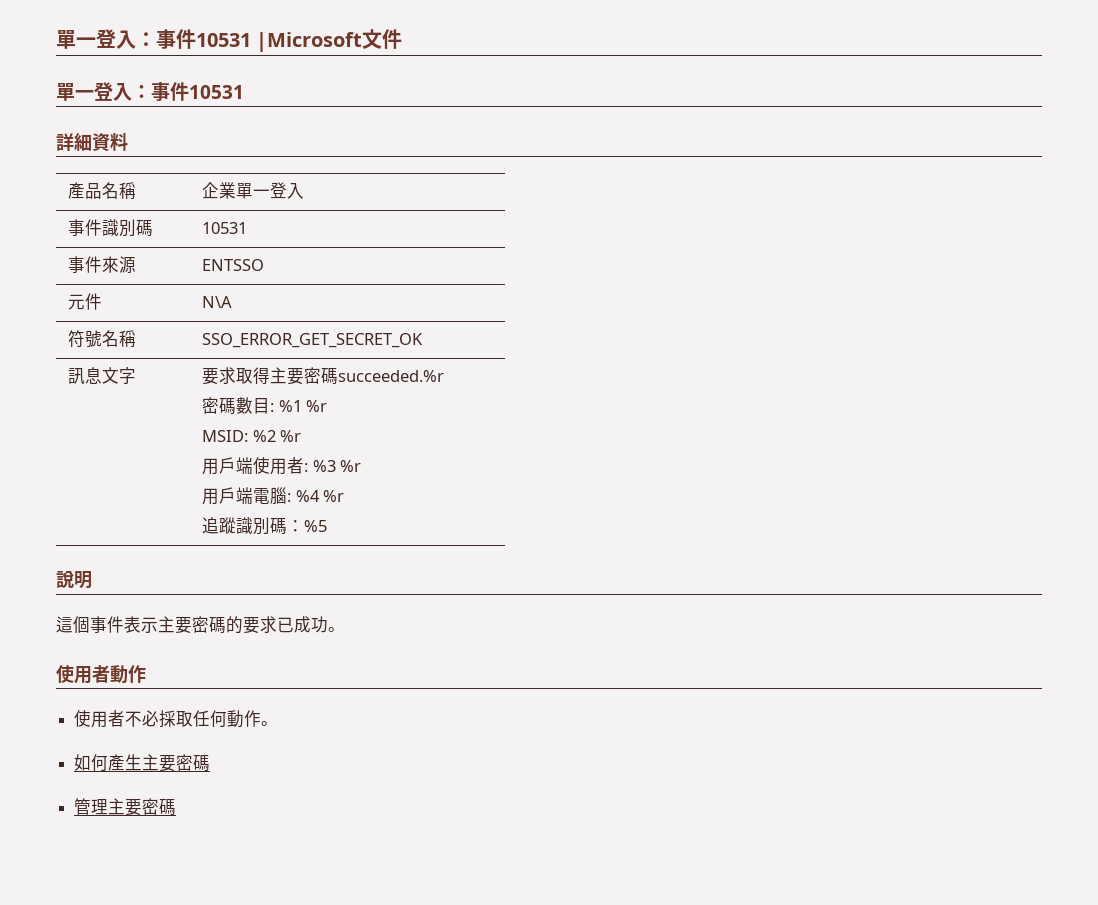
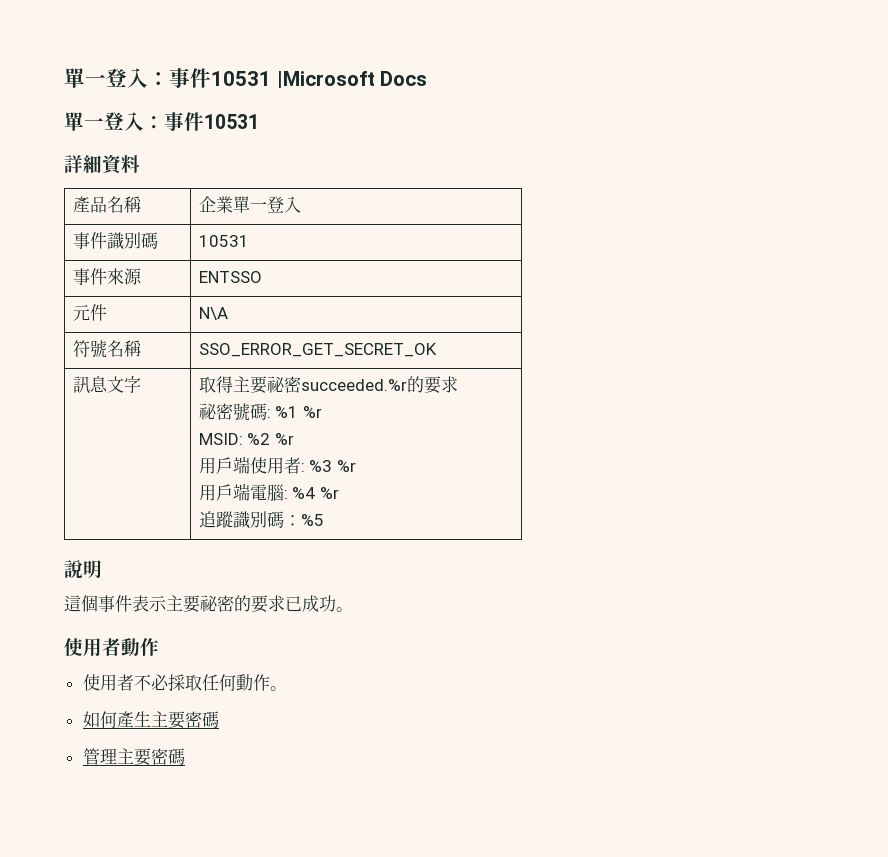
- 單一登入：事件10531 |Microsoft文件
+ 單一登入：事件10531 |Microsoft Docs
- 訊息文字 | 要求取得主要密碼succeeded.%r
- 密碼數目: %1 %r
+ 訊息文字 | 取得主要祕密succeeded.%r的要求
+ 祕密號碼: %1 %r
- 這個事件表示主要密碼的要求已成功。
+ 這個事件表示主要祕密的要求已成功。

